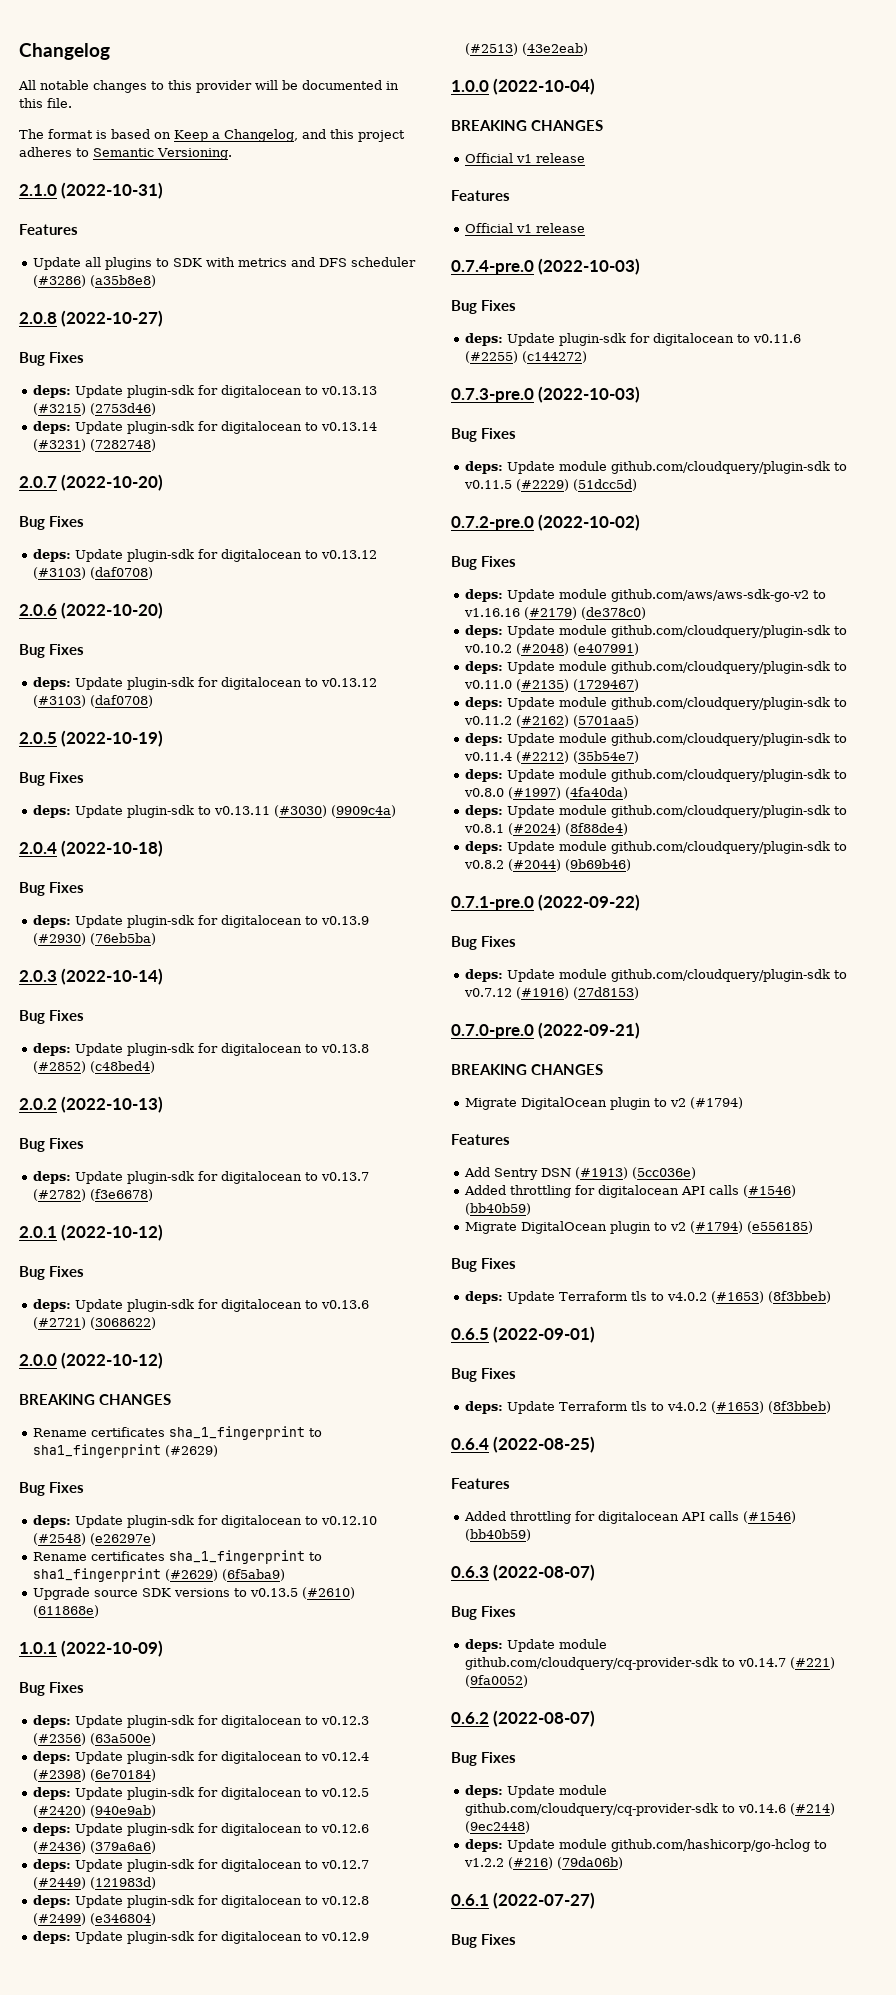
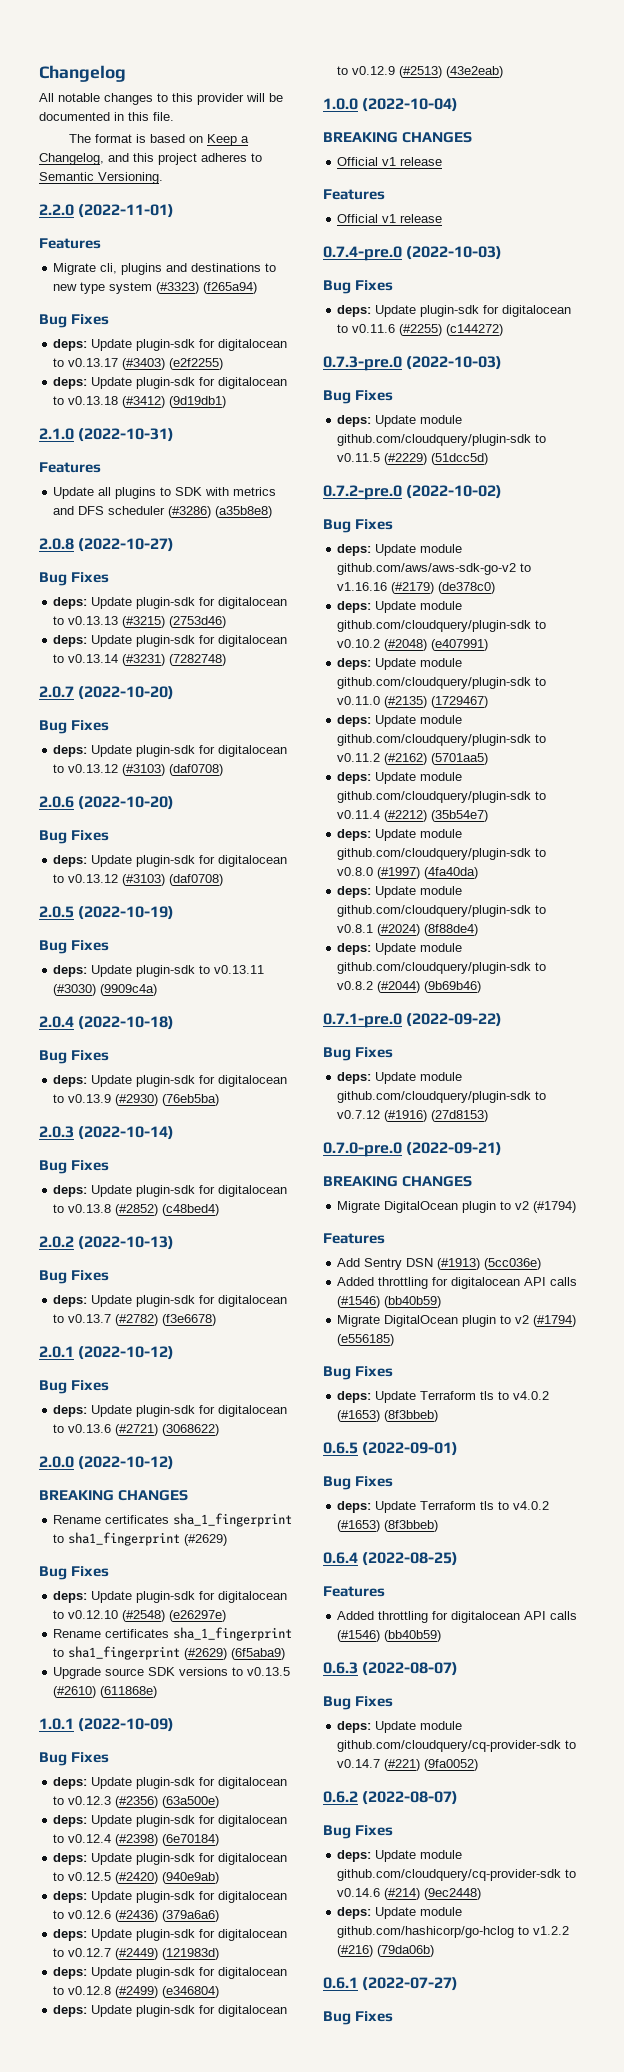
+ 2.2.0 (2022-11-01)
+ Features
+ Migrate cli, plugins and destinations to new type system (#3323) (f265a94)
+ Bug Fixes
+ deps: Update plugin-sdk for digitalocean to v0.13.17 (#3403) (e2f2255)
+ deps: Update plugin-sdk for digitalocean to v0.13.18 (#3412) (9d19db1)

